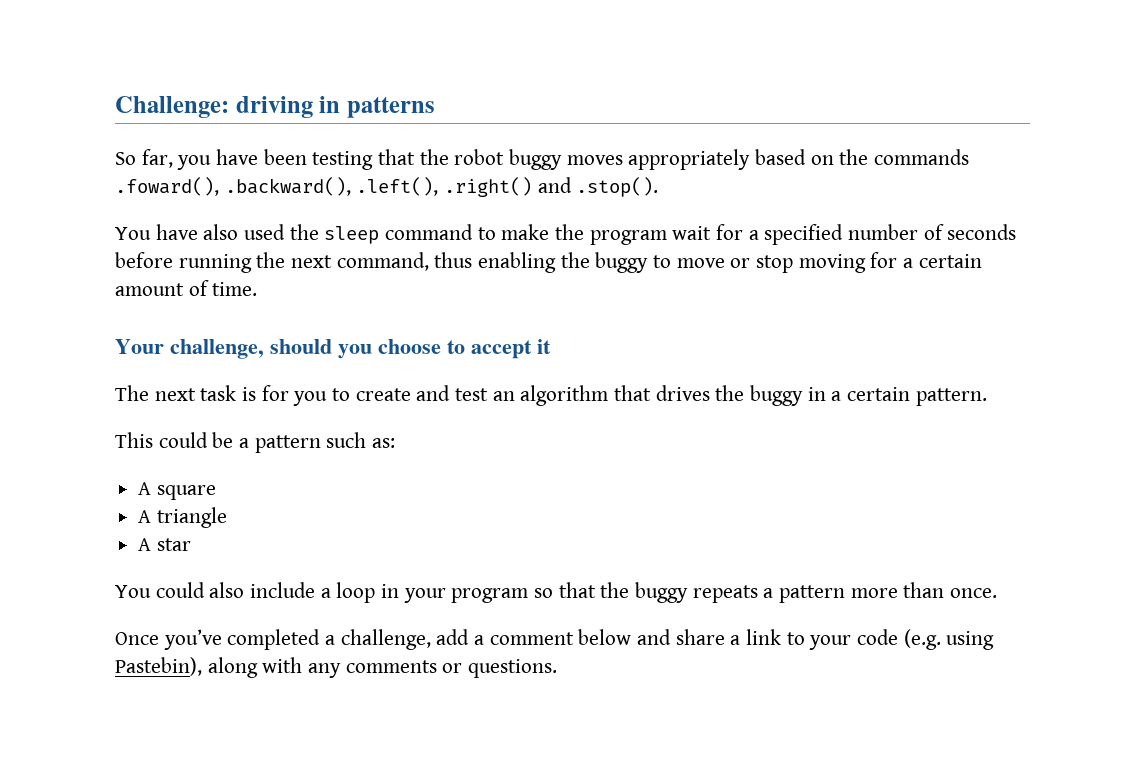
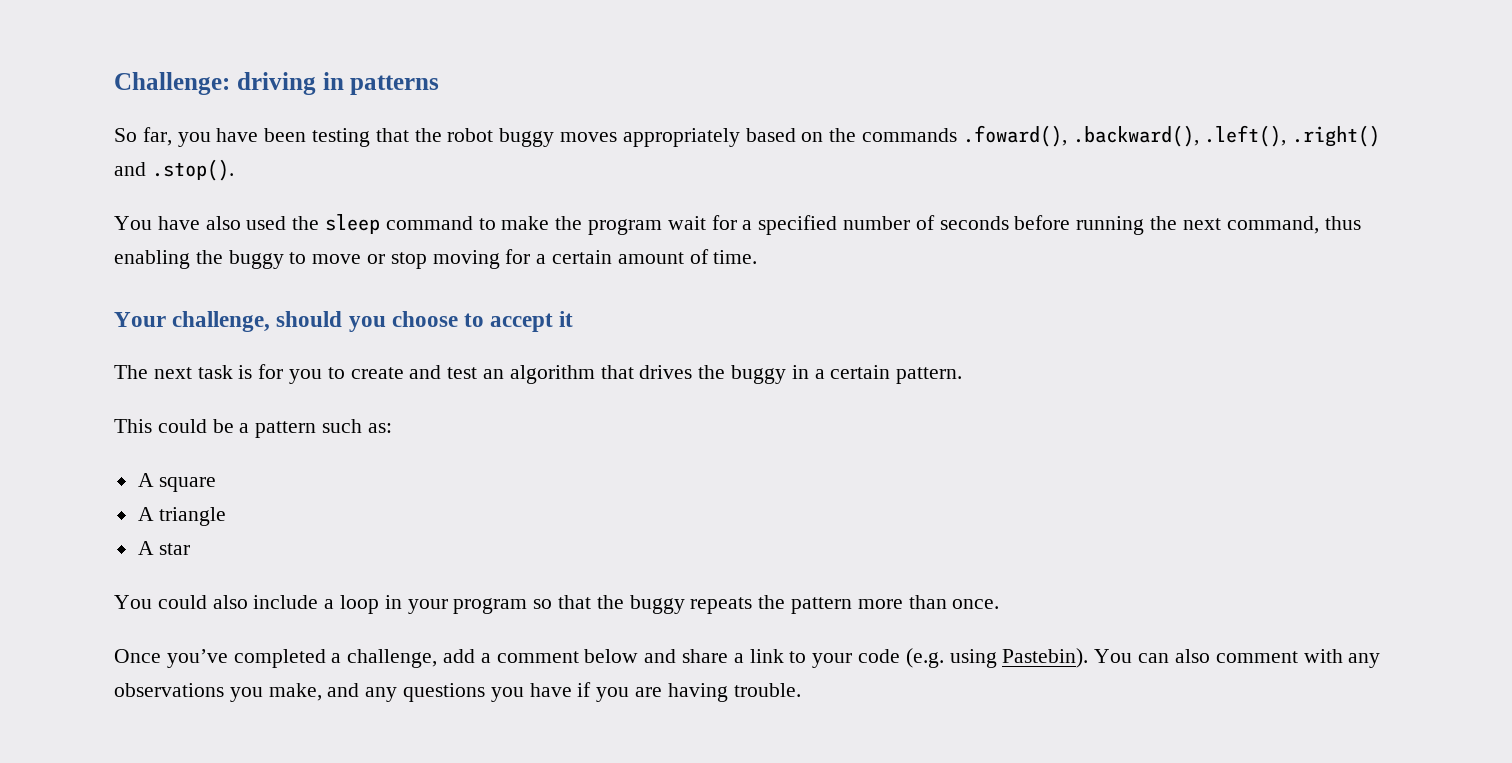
- You could also include a loop in your program so that the buggy repeats a pattern more than once.
+ You could also include a loop in your program so that the buggy repeats the pattern more than once.
- Once you’ve completed a challenge, add a comment below and share a link to your code (e.g. using Pastebin), along with any comments or questions.
+ Once you’ve completed a challenge, add a comment below and share a link to your code (e.g. using Pastebin). You can also comment with any observations you make, and any questions you have if you are having trouble.

